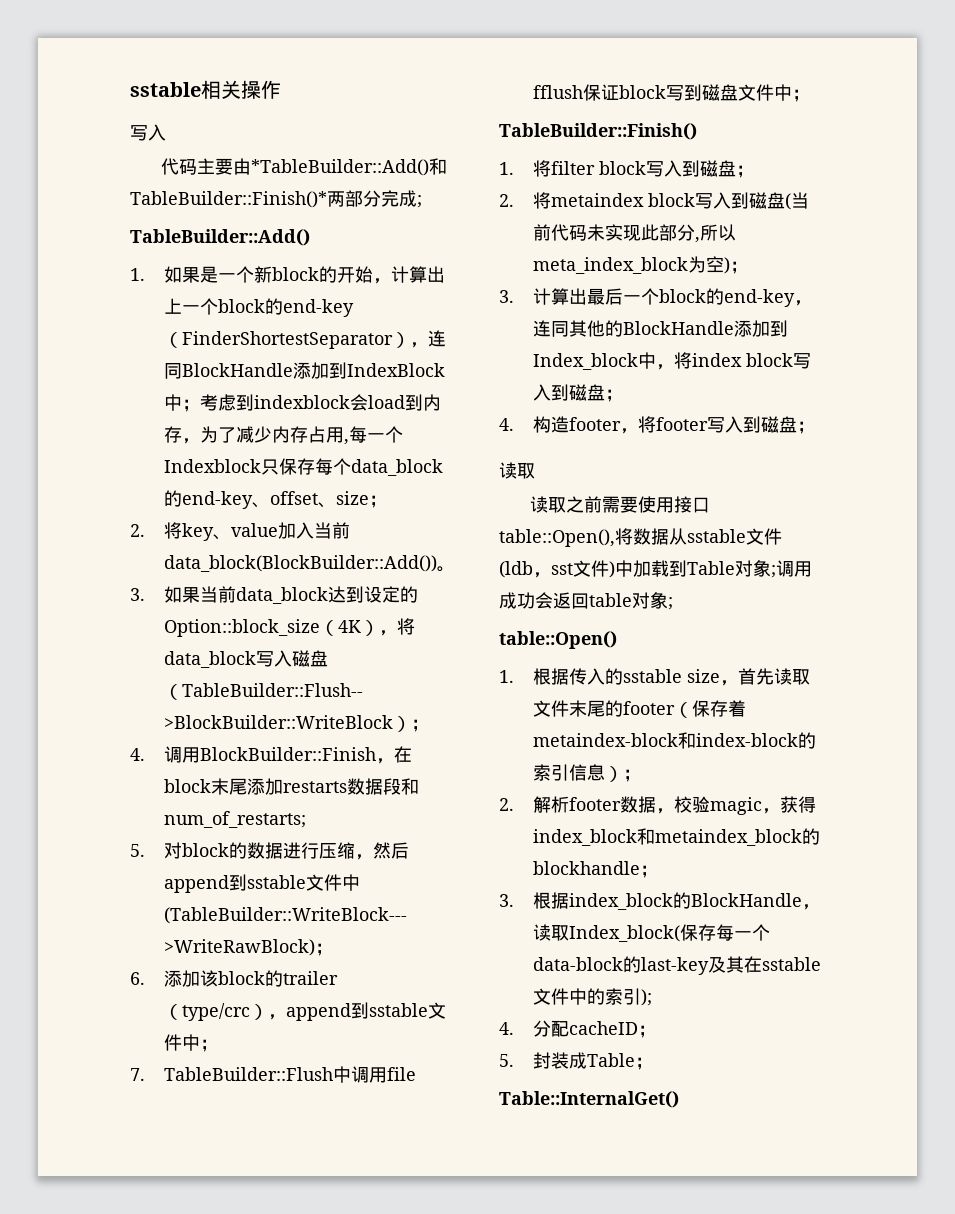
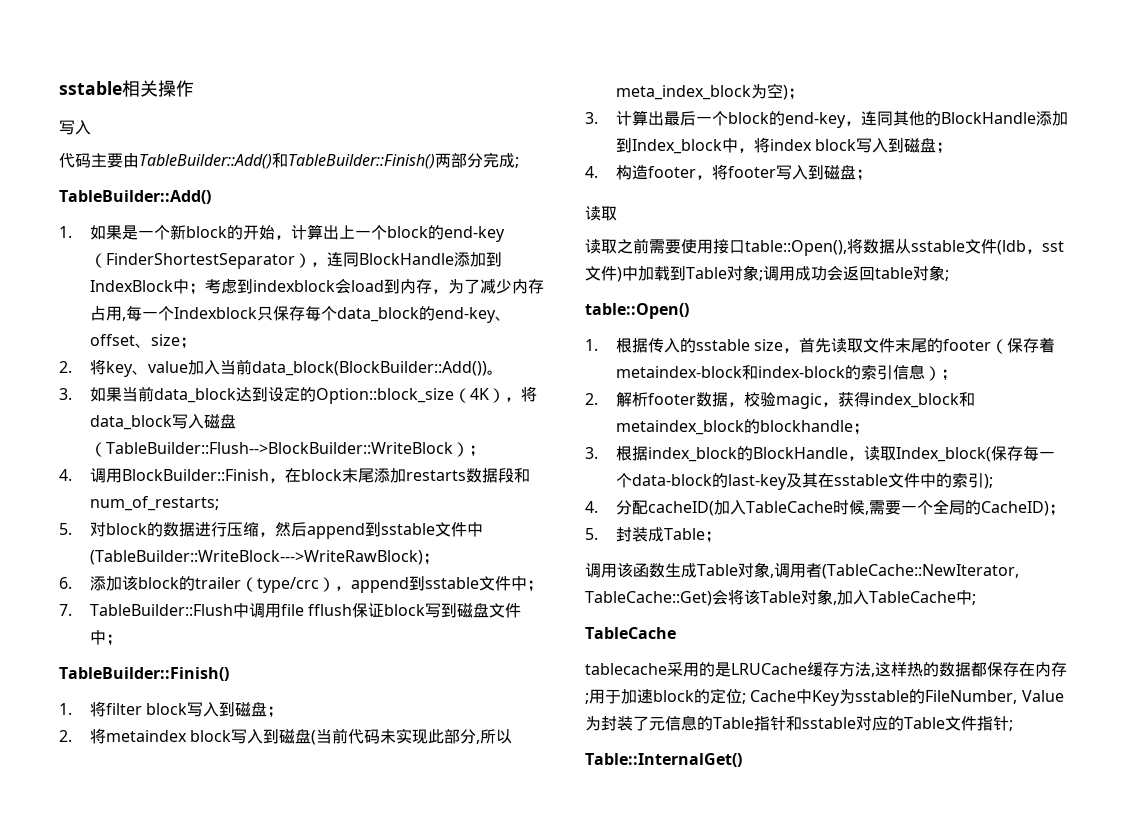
- 代码主要由*TableBuilder::Add()和TableBuilder::Finish()*两部分完成;
+ 代码主要由TableBuilder::Add()和TableBuilder::Finish()两部分完成;
- 4.分配cacheID；
+ 4.分配cacheID(加入TableCache时候,需要一个全局的CacheID)；
+ 调用该函数生成Table对象,调用者(TableCache::NewIterator, TableCache::Get)会将该Table对象,加入TableCache中;
+ TableCache
+ tablecache采用的是LRUCache缓存方法,这样热的数据都保存在内存;用于加速block的定位; Cache中Key为sstable的FileNumber, Value为封装了元信息的Table指针和sstable对应的Table文件指针;

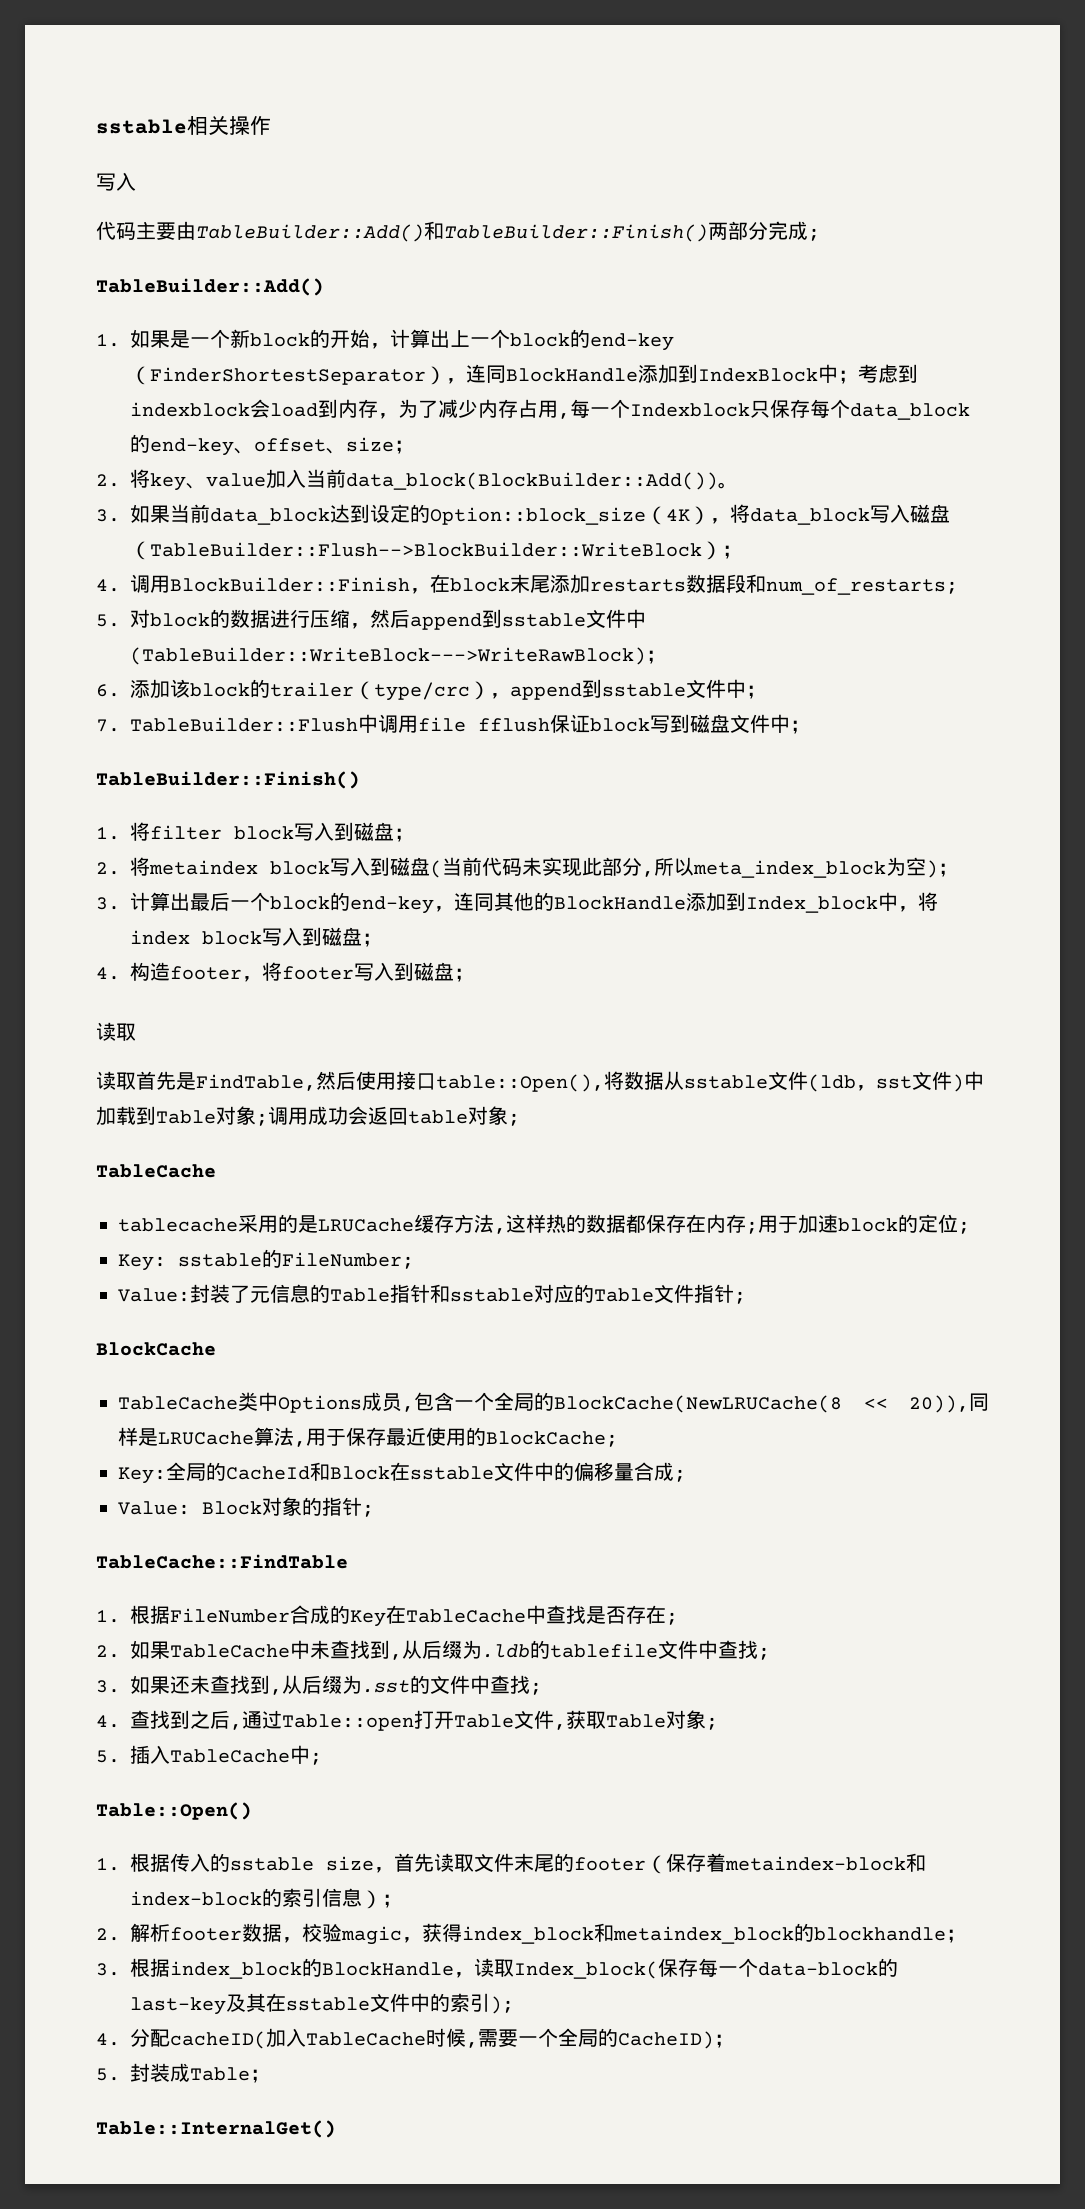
- 读取之前需要使用接口table::Open(),将数据从sstable文件(ldb，sst文件)中加载到Table对象;调用成功会返回table对象;
- table::Open()
+ 读取首先是FindTable,然后使用接口table::Open(),将数据从sstable文件(ldb，sst文件)中加载到Table对象;调用成功会返回table对象;
+ TableCache
+ tablecache采用的是LRUCache缓存方法,这样热的数据都保存在内存;用于加速block的定位;
+ Key: sstable的FileNumber;
+ Value:封装了元信息的Table指针和sstable对应的Table文件指针;
+ BlockCache
+ TableCache类中Options成员,包含一个全局的BlockCache(NewLRUCache(8 << 20)),同样是LRUCache算法,用于保存最近使用的BlockCache;
+ Key:全局的CacheId和Block在sstable文件中的偏移量合成;
+ Value: Block对象的指针;
+ TableCache::FindTable
+ 1.根据FileNumber合成的Key在TableCache中查找是否存在;
+ 2.如果TableCache中未查找到,从后缀为.ldb的tablefile文件中查找;
+ 3.如果还未查找到,从后缀为.sst的文件中查找;
+ 4.查找到之后,通过Table::open打开Table文件,获取Table对象;
+ 5.插入TableCache中;
+ Table::Open()
- 调用该函数生成Table对象,调用者(TableCache::NewIterator, TableCache::Get)会将该Table对象,加入TableCache中;
- TableCache
- tablecache采用的是LRUCache缓存方法,这样热的数据都保存在内存;用于加速block的定位; Cache中Key为sstable的FileNumber, Value为封装了元信息的Table指针和sstable对应的Table文件指针;

